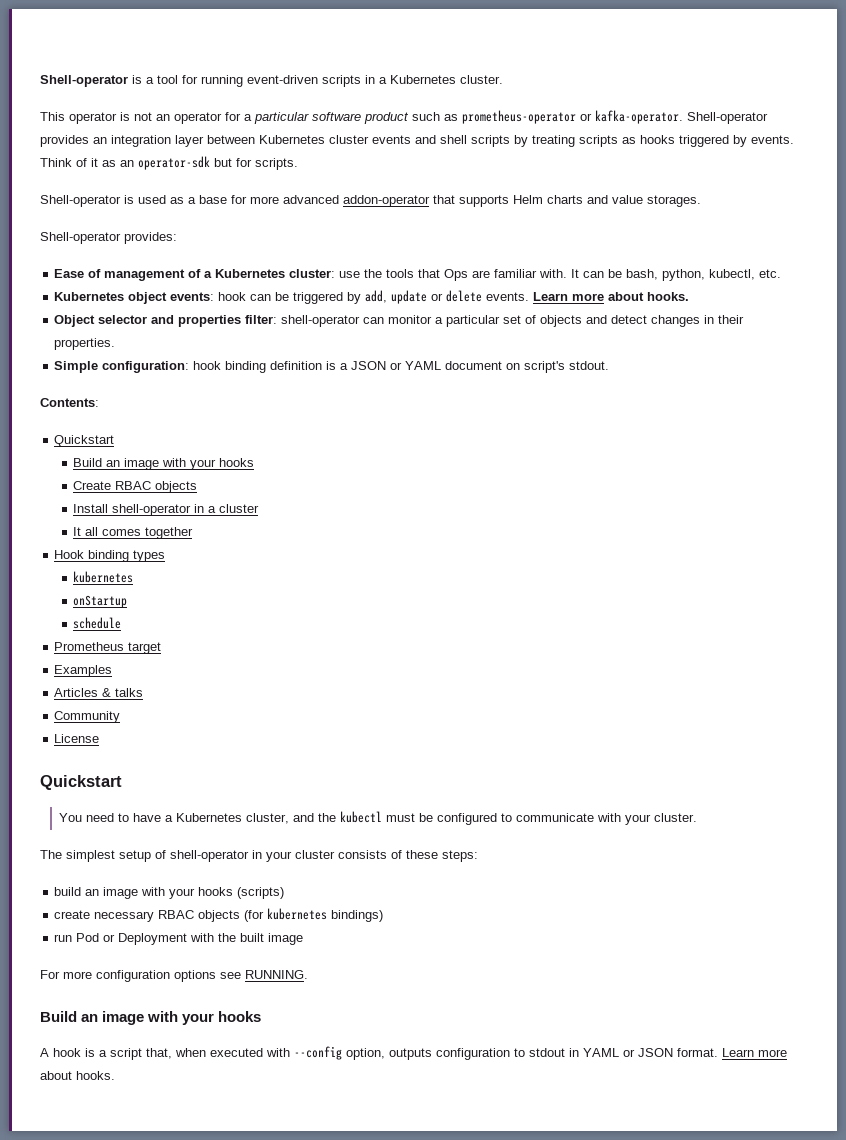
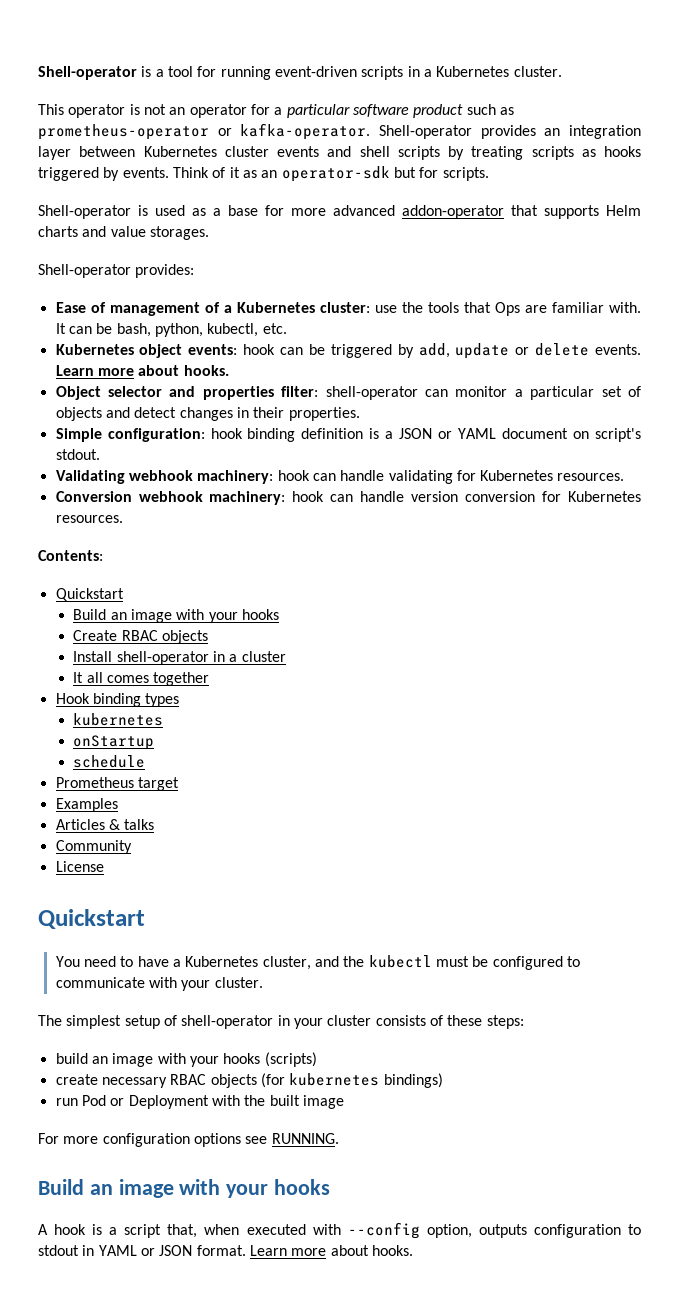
+ Validating webhook machinery: hook can handle validating for Kubernetes resources.
+ Conversion webhook machinery: hook can handle version conversion for Kubernetes resources.

